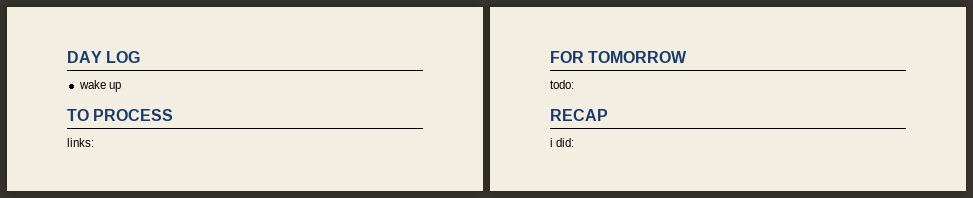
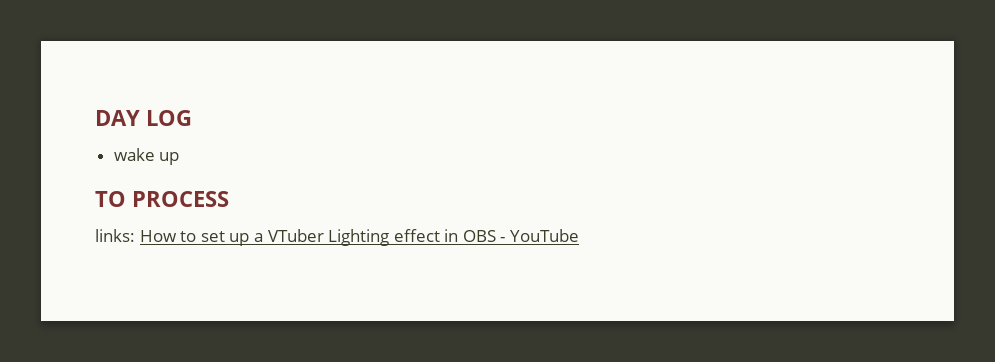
- links:
- FOR TOMORROW
- todo:
- RECAP
- i did:
+ links: How to set up a VTuber Lighting effect in OBS - YouTube

